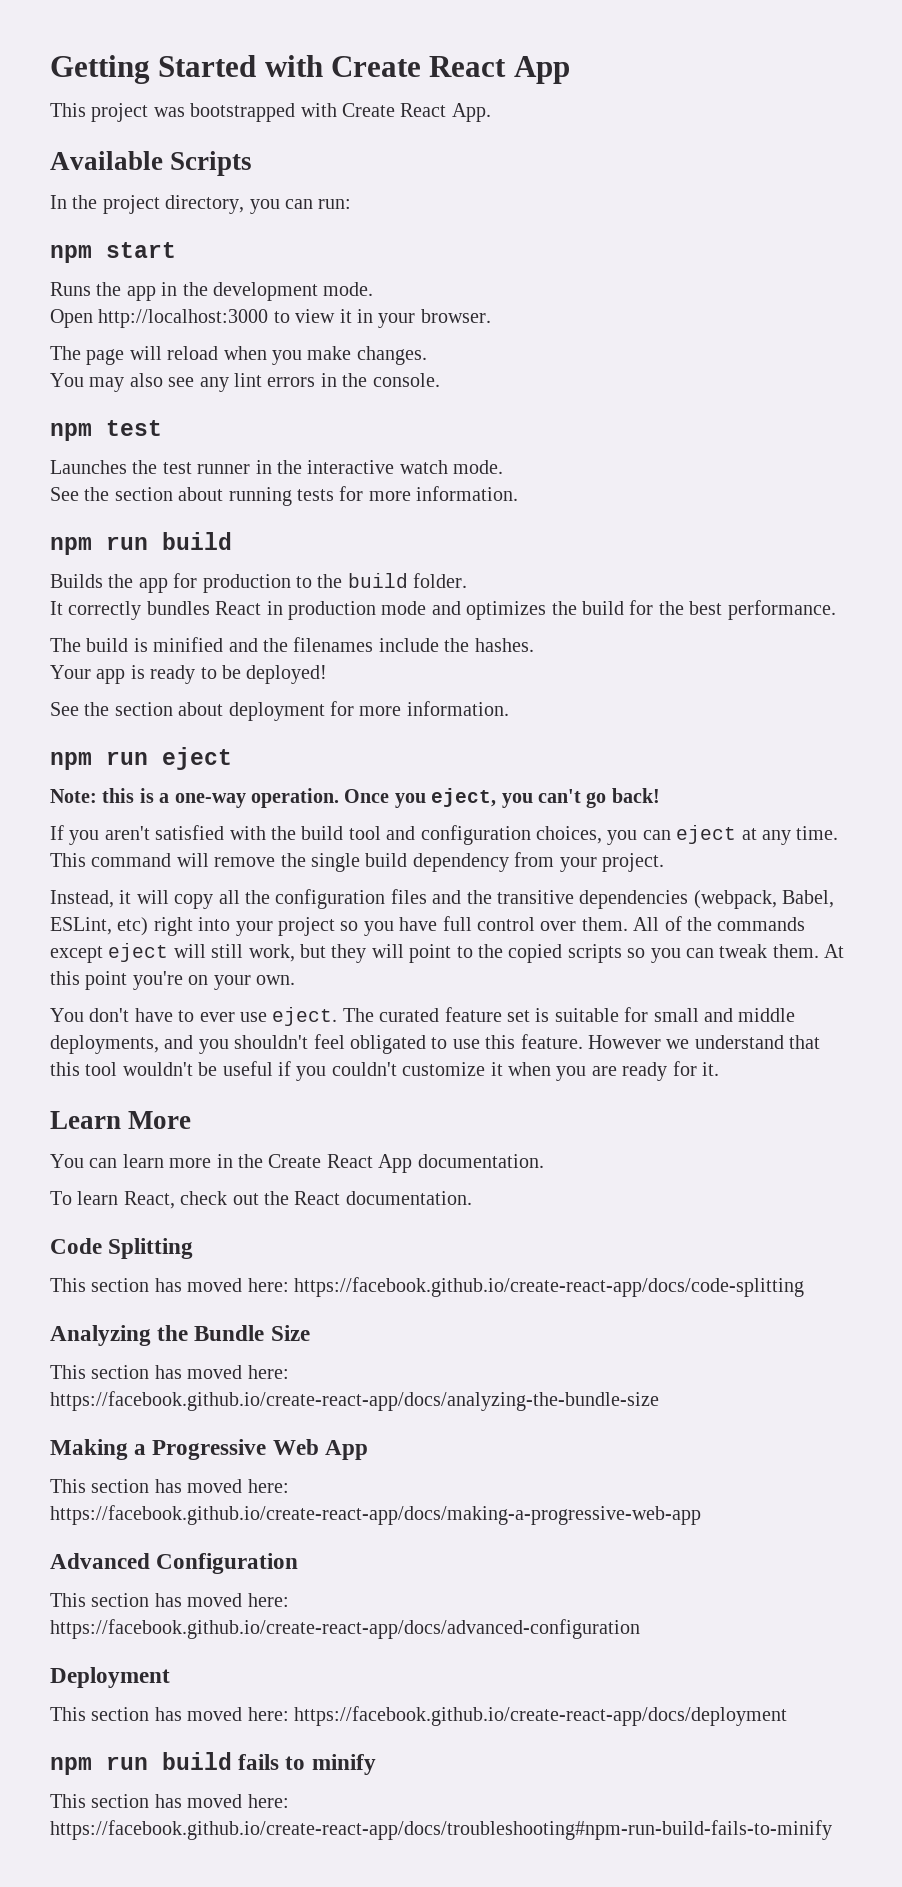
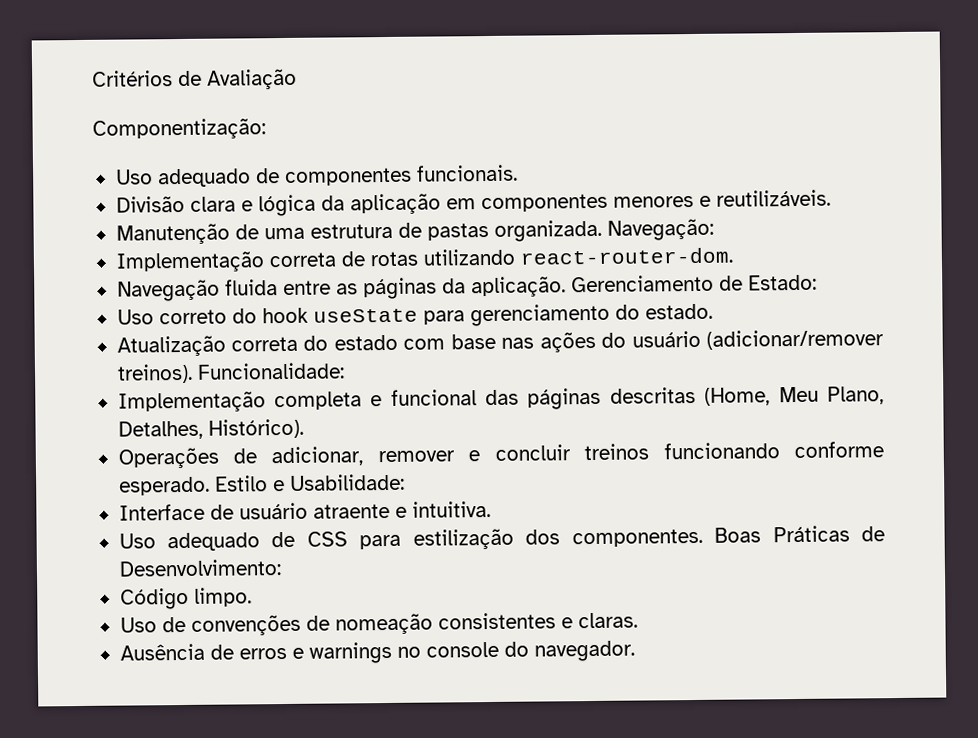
- Getting Started with Create React App
- This project was bootstrapped with Create React App.
- Available Scripts
- In the project directory, you can run:
- npm start
- Runs the app in the development mode.
- Open http://localhost:3000 to view it in your browser.
- The page will reload when you make changes.
- You may also see any lint errors in the console.
- npm test
- Launches the test runner in the interactive watch mode.
- See the section about running tests for more information.
- npm run build
- Builds the app for production to the build folder.
- It correctly bundles React in production mode and optimizes the build for the best performance.
- The build is minified and the filenames include the hashes.
- Your app is ready to be deployed!
- See the section about deployment for more information.
- npm run eject
- Note: this is a one-way operation. Once you eject, you can't go back!
- If you aren't satisfied with the build tool and configuration choices, you can eject at any time. This command will remove the single build dependency from your project.
- Instead, it will copy all the configuration files and the transitive dependencies (webpack, Babel, ESLint, etc) right into your project so you have full control over them. All of the commands except eject will still work, but they will point to the copied scripts so you can tweak them. At this point you're on your own.
- You don't have to ever use eject. The curated feature set is suitable for small and middle deployments, and you shouldn't feel obligated to use this feature. However we understand that this tool wouldn't be useful if you couldn't customize it when you are ready for it.
- Learn More
- You can learn more in the Create React App documentation.
- To learn React, check out the React documentation.
- Code Splitting
- This section has moved here: https://facebook.github.io/create-react-app/docs/code-splitting
- Analyzing the Bundle Size
- This section has moved here: https://facebook.github.io/create-react-app/docs/analyzing-the-bundle-size
- Making a Progressive Web App
- This section has moved here: https://facebook.github.io/create-react-app/docs/making-a-progressive-web-app
- Advanced Configuration
- This section has moved here: https://facebook.github.io/create-react-app/docs/advanced-configuration
- Deployment
- This section has moved here: https://facebook.github.io/create-react-app/docs/deployment
- npm run build fails to minify
- This section has moved here: https://facebook.github.io/create-react-app/docs/troubleshooting#npm-run-build-fails-to-minify
+ Critérios de Avaliação
+ Componentização:
+ Uso adequado de componentes funcionais.
+ Divisão clara e lógica da aplicação em componentes menores e reutilizáveis.
+ Manutenção de uma estrutura de pastas organizada. Navegação:
+ Implementação correta de rotas utilizando react-router-dom.
+ Navegação fluida entre as páginas da aplicação. Gerenciamento de Estado:
+ Uso correto do hook useState para gerenciamento do estado.
+ Atualização correta do estado com base nas ações do usuário (adicionar/remover treinos). Funcionalidade:
+ Implementação completa e funcional das páginas descritas (Home, Meu Plano, Detalhes, Histórico).
+ Operações de adicionar, remover e concluir treinos funcionando conforme esperado. Estilo e Usabilidade:
+ Interface de usuário atraente e intuitiva.
+ Uso adequado de CSS para estilização dos componentes. Boas Práticas de Desenvolvimento:
+ Código limpo.
+ Uso de convenções de nomeação consistentes e claras.
+ Ausência de erros e warnings no console do navegador.

